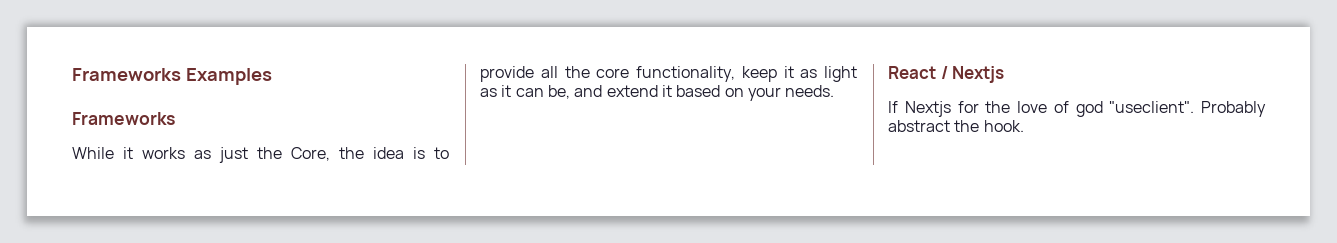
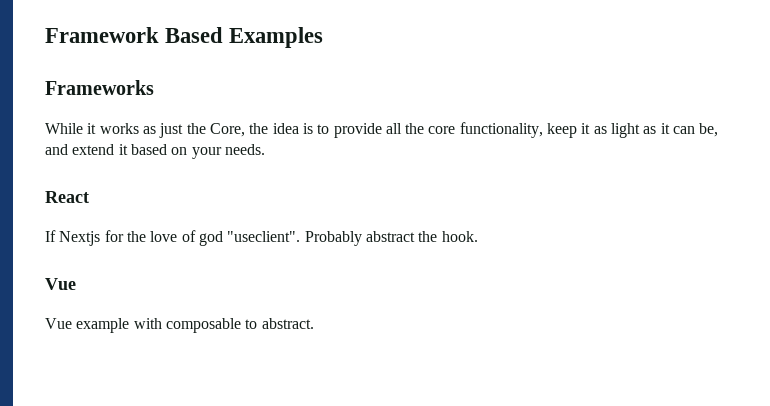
- Frameworks Examples
+ Framework Based Examples
- React / Nextjs
+ React
  Probably abstract the hook.
+ Vue
+ Vue example with composable to abstract.

